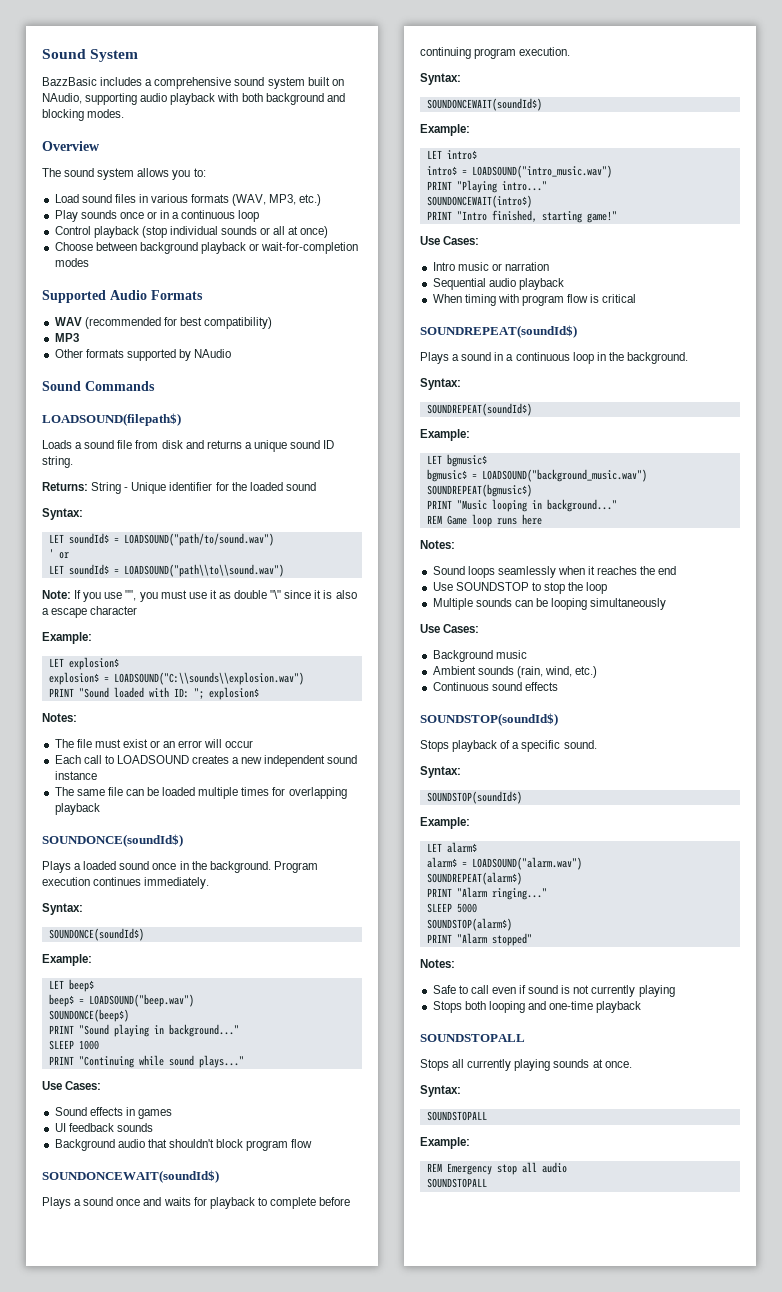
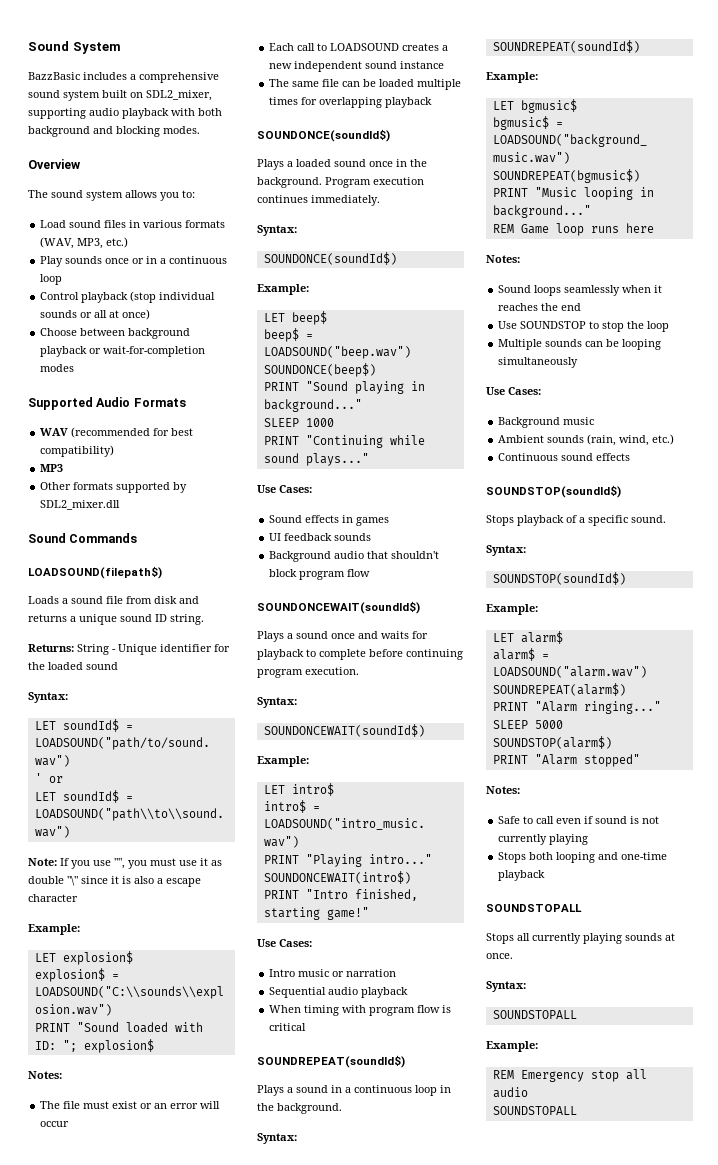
- BazzBasic includes a comprehensive sound system built on NAudio, supporting audio playback with both background and blocking modes.
+ BazzBasic includes a comprehensive sound system built on SDL2_mixer, supporting audio playback with both background and blocking modes.
- Other formats supported by NAudio
+ Other formats supported by SDL2_mixer.dll

